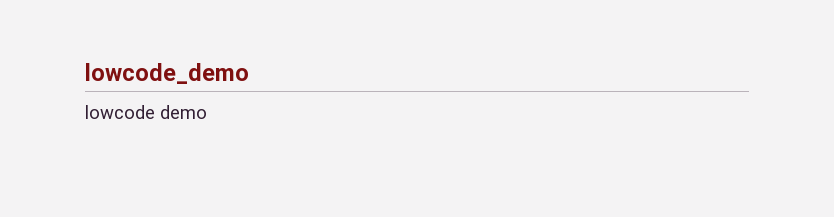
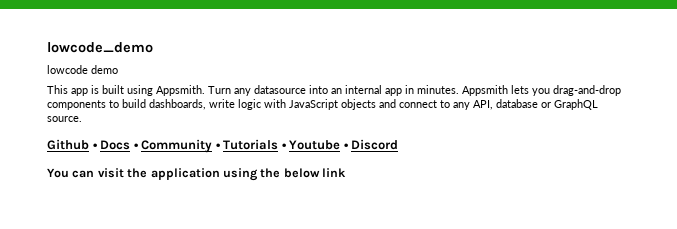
+ This app is built using Appsmith. Turn any datasource into an internal app in minutes. Appsmith lets you drag-and-drop components to build dashboards, write logic with JavaScript objects and connect to any API, database or GraphQL source.
+ Github • Docs • Community • Tutorials • Youtube • Discord
+ You can visit the application using the below link

